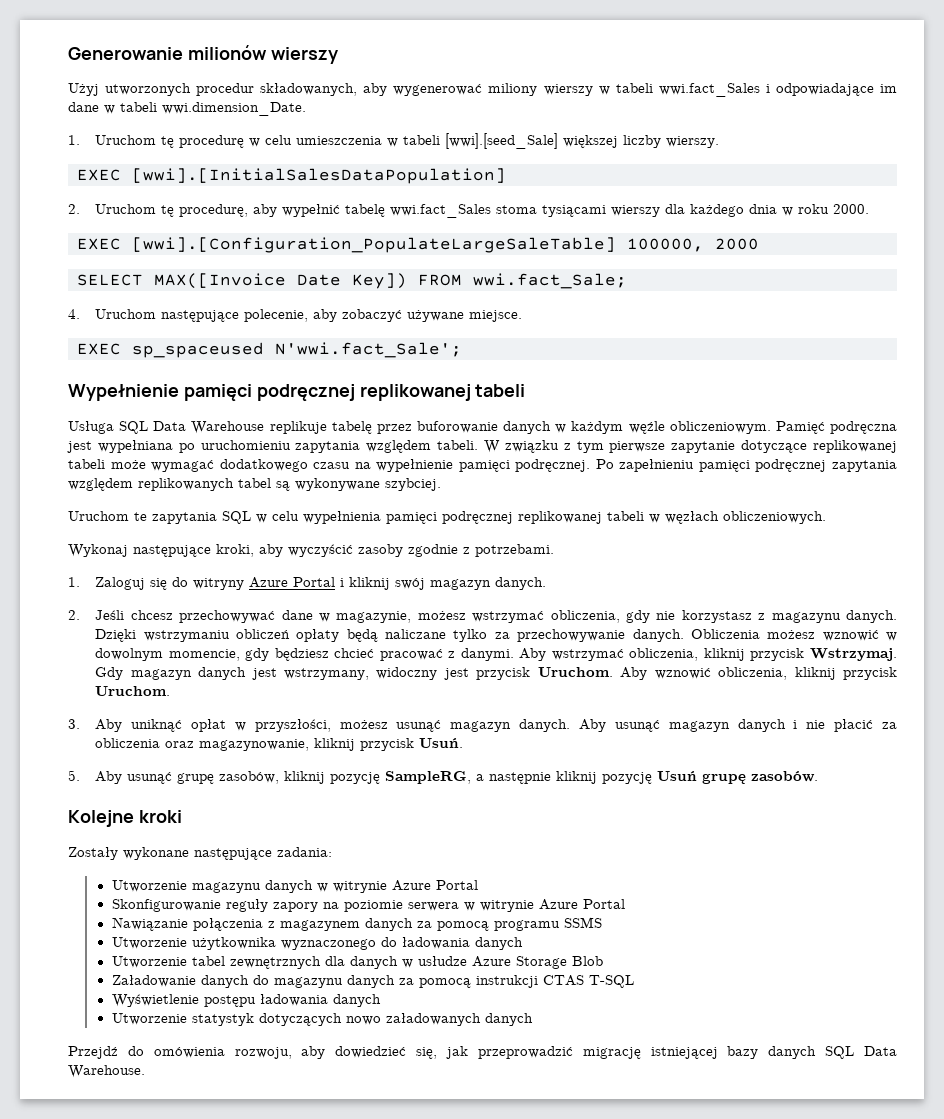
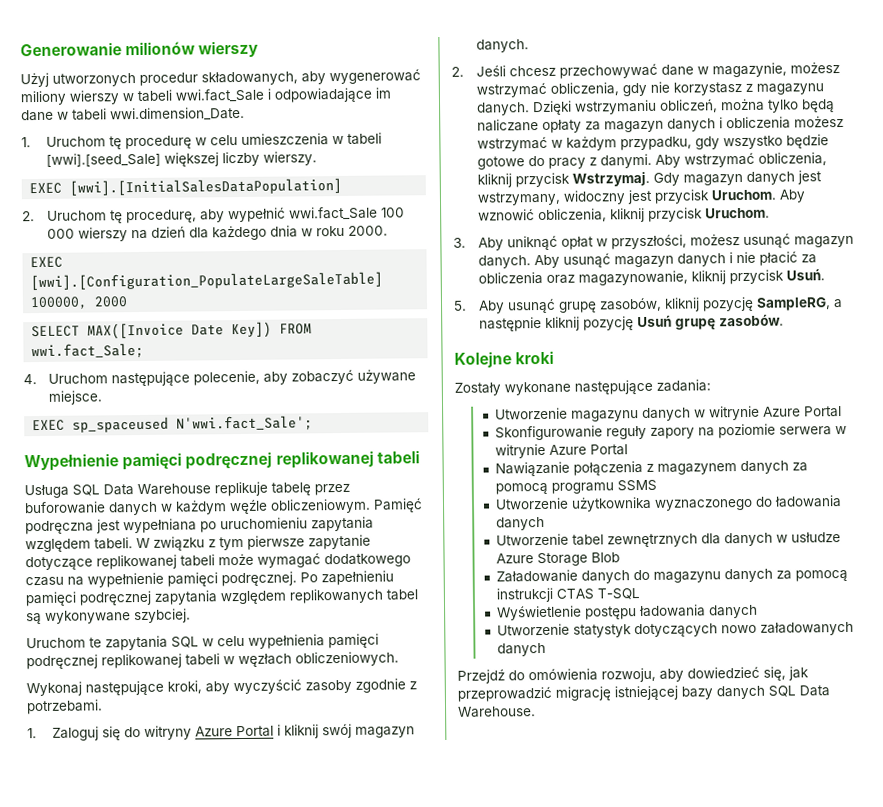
- Użyj utworzonych procedur składowanych, aby wygenerować miliony wierszy w tabeli wwi.fact_Sales i odpowiadające im dane w tabeli wwi.dimension_Date.
+ Użyj utworzonych procedur składowanych, aby wygenerować miliony wierszy w tabeli wwi.fact_Sale i odpowiadające im dane w tabeli wwi.dimension_Date.
- 2. Uruchom tę procedurę, aby wypełnić tabelę wwi.fact_Sales stoma tysiącami wierszy dla każdego dnia w roku 2000.
+ 2. Uruchom tę procedurę, aby wypełnić wwi.fact_Sale 100 000 wierszy na dzień dla każdego dnia w roku 2000.
- Dzięki wstrzymaniu obliczeń opłaty będą naliczane tylko za przechowywanie danych. Obliczenia możesz wznowić w dowolnym momencie, gdy będziesz chcieć pracować z danymi.
+ Dzięki wstrzymaniu obliczeń, można tylko będą naliczane opłaty za magazyn danych i obliczenia możesz wstrzymać w każdym przypadku, gdy wszystko będzie gotowe do pracy z danymi.

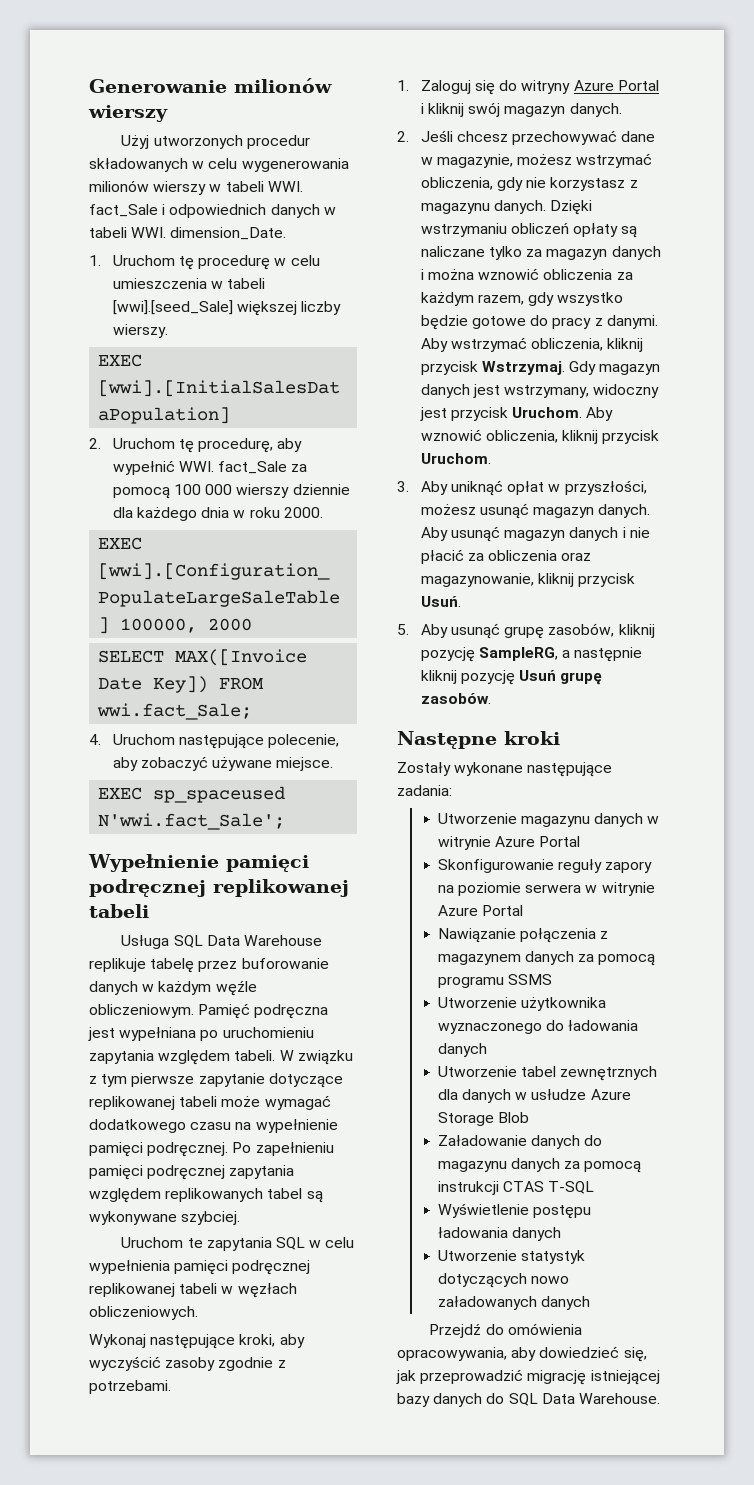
- Użyj utworzonych procedur składowanych, aby wygenerować miliony wierszy w tabeli wwi.fact_Sale i odpowiadające im dane w tabeli wwi.dimension_Date.
+ Użyj utworzonych procedur składowanych w celu wygenerowania milionów wierszy w tabeli WWI. fact_Sale i odpowiednich danych w tabeli WWI. dimension_Date.
- 2. Uruchom tę procedurę, aby wypełnić wwi.fact_Sale 100 000 wierszy na dzień dla każdego dnia w roku 2000.
+ 2. Uruchom tę procedurę, aby wypełnić WWI. fact_Sale za pomocą 100 000 wierszy dziennie dla każdego dnia w roku 2000.
- Dzięki wstrzymaniu obliczeń, można tylko będą naliczane opłaty za magazyn danych i obliczenia możesz wstrzymać w każdym przypadku, gdy wszystko będzie gotowe do pracy z danymi.
+ Dzięki wstrzymaniu obliczeń opłaty są naliczane tylko za magazyn danych i można wznowić obliczenia za każdym razem, gdy wszystko będzie gotowe do pracy z danymi.
- Kolejne kroki
+ Następne kroki
- Przejdź do omówienia rozwoju, aby dowiedzieć się, jak przeprowadzić migrację istniejącej bazy danych SQL Data Warehouse.
+ Przejdź do omówienia opracowywania, aby dowiedzieć się, jak przeprowadzić migrację istniejącej bazy danych do SQL Data Warehouse.

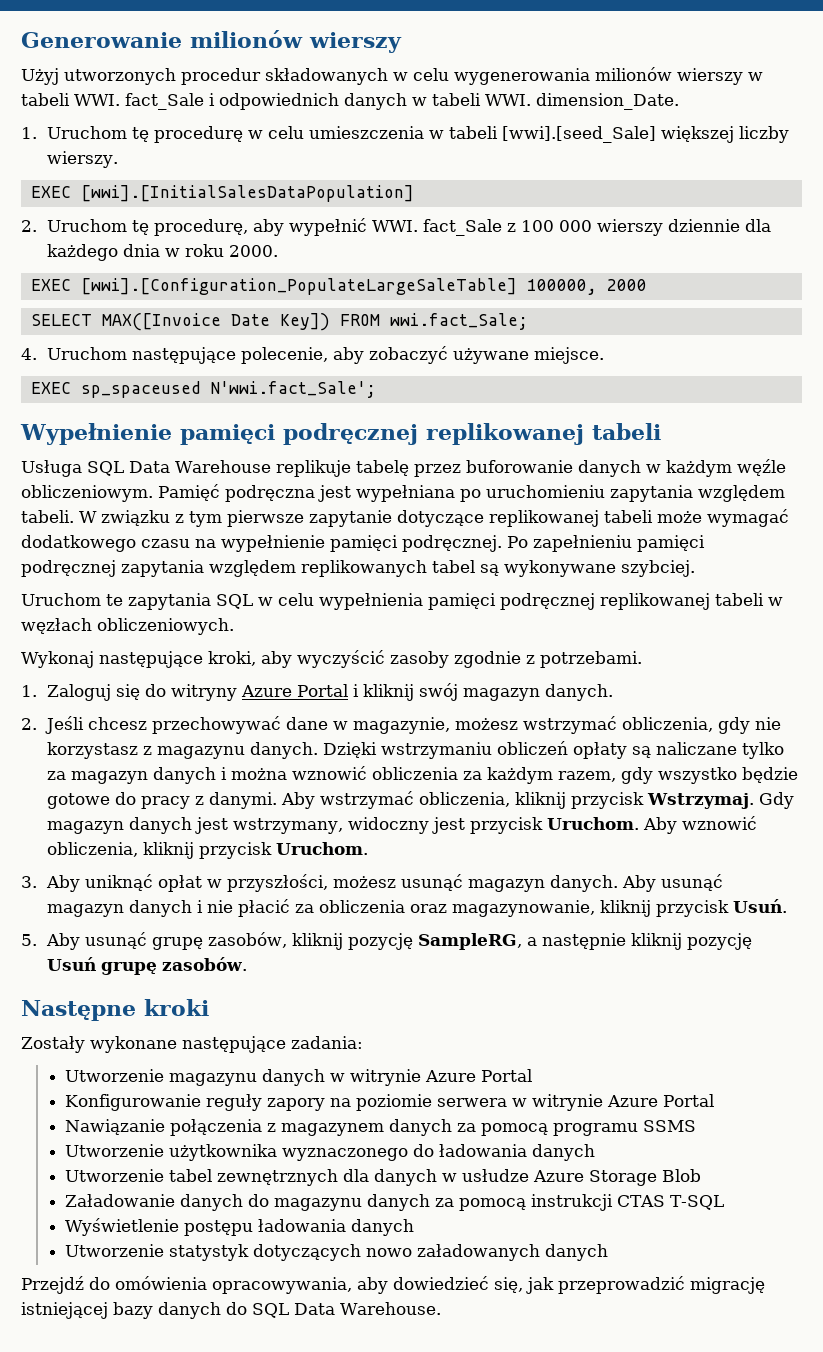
- 2. Uruchom tę procedurę, aby wypełnić WWI. fact_Sale za pomocą 100 000 wierszy dziennie dla każdego dnia w roku 2000.
+ 2. Uruchom tę procedurę, aby wypełnić WWI. fact_Sale z 100 000 wierszy dziennie dla każdego dnia w roku 2000.
- Skonfigurowanie reguły zapory na poziomie serwera w witrynie Azure Portal
+ Konfigurowanie reguły zapory na poziomie serwera w witrynie Azure Portal

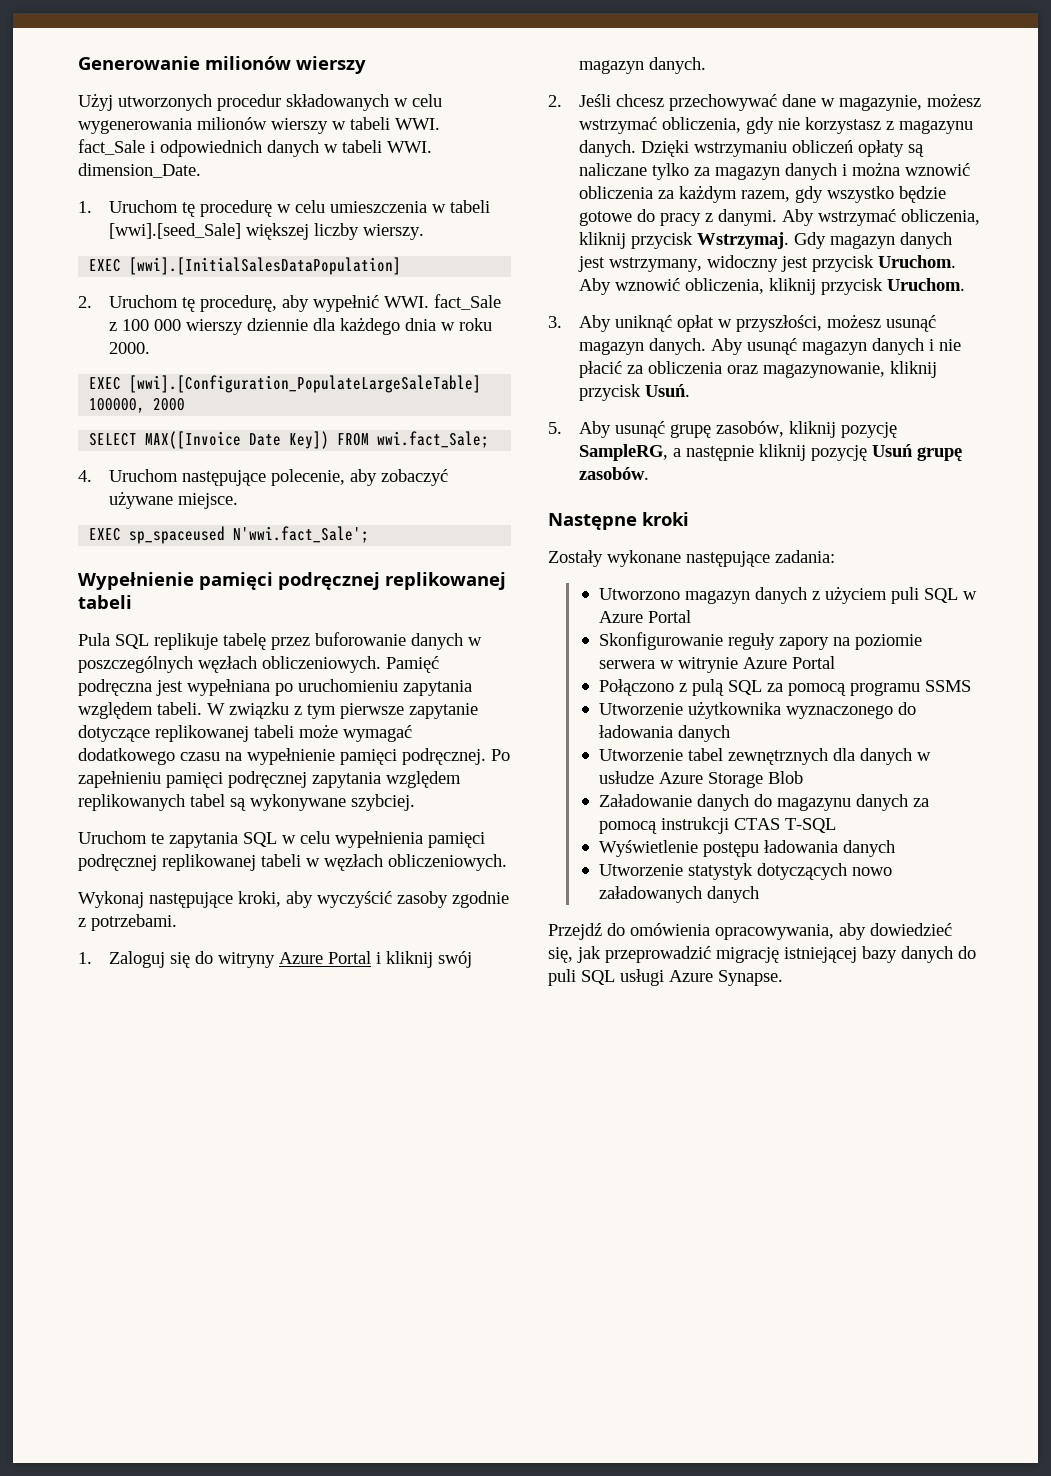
- Usługa SQL Data Warehouse replikuje tabelę przez buforowanie danych w każdym węźle obliczeniowym.
+ Pula SQL replikuje tabelę przez buforowanie danych w poszczególnych węzłach obliczeniowych.
- Utworzenie magazynu danych w witrynie Azure Portal
- Konfigurowanie reguły zapory na poziomie serwera w witrynie Azure Portal
+ Utworzono magazyn danych z użyciem puli SQL w Azure Portal
+ Skonfigurowanie reguły zapory na poziomie serwera w witrynie Azure Portal
- Nawiązanie połączenia z magazynem danych za pomocą programu SSMS
+ Połączono z pulą SQL za pomocą programu SSMS
- Przejdź do omówienia opracowywania, aby dowiedzieć się, jak przeprowadzić migrację istniejącej bazy danych do SQL Data Warehouse.
+ Przejdź do omówienia opracowywania, aby dowiedzieć się, jak przeprowadzić migrację istniejącej bazy danych do puli SQL usługi Azure Synapse.

